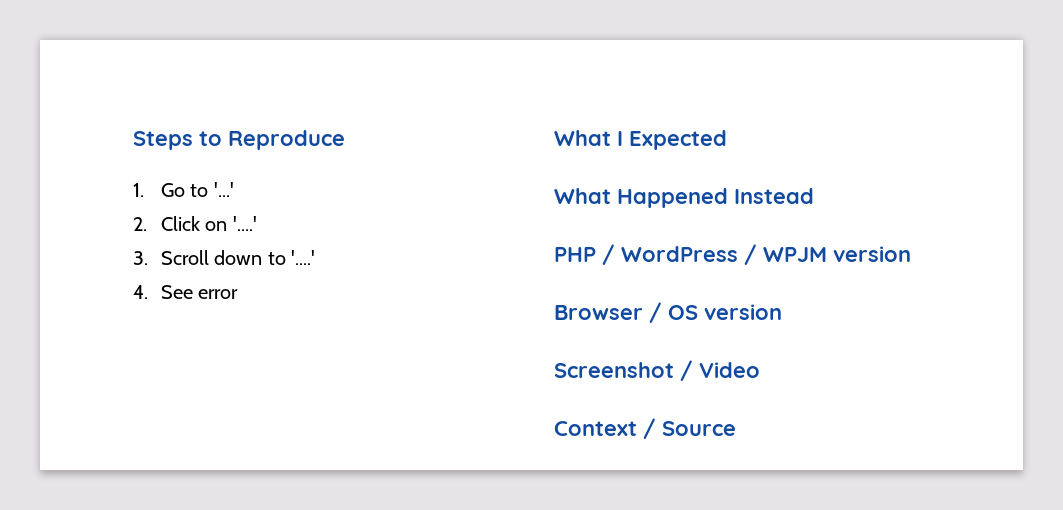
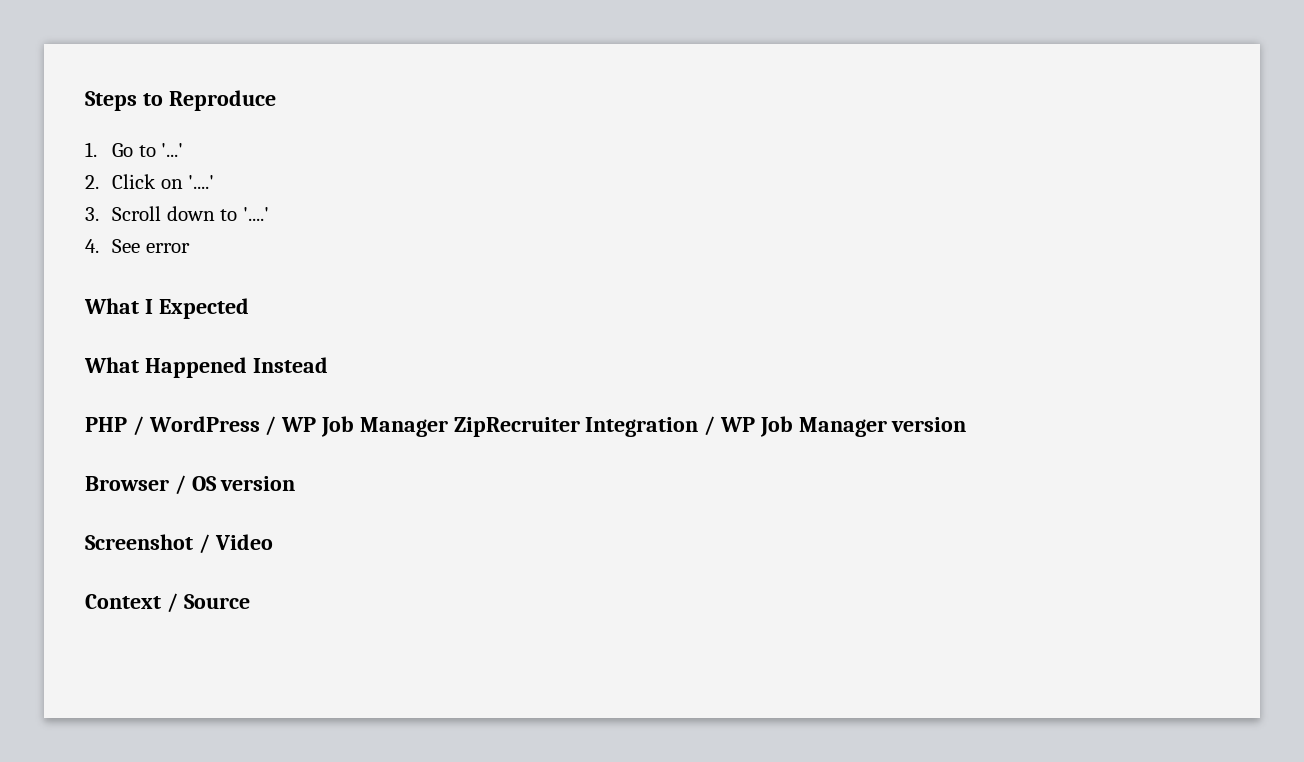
- PHP / WordPress / WPJM version
+ PHP / WordPress / WP Job Manager ZipRecruiter Integration / WP Job Manager version

